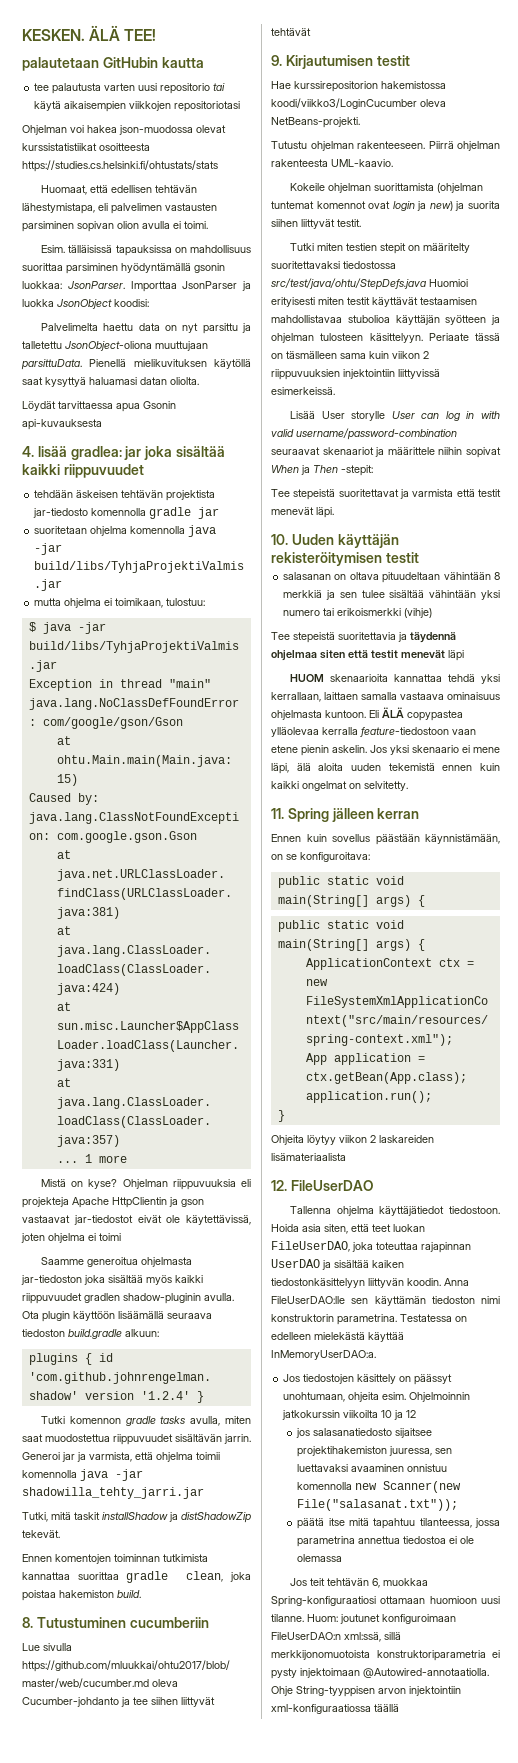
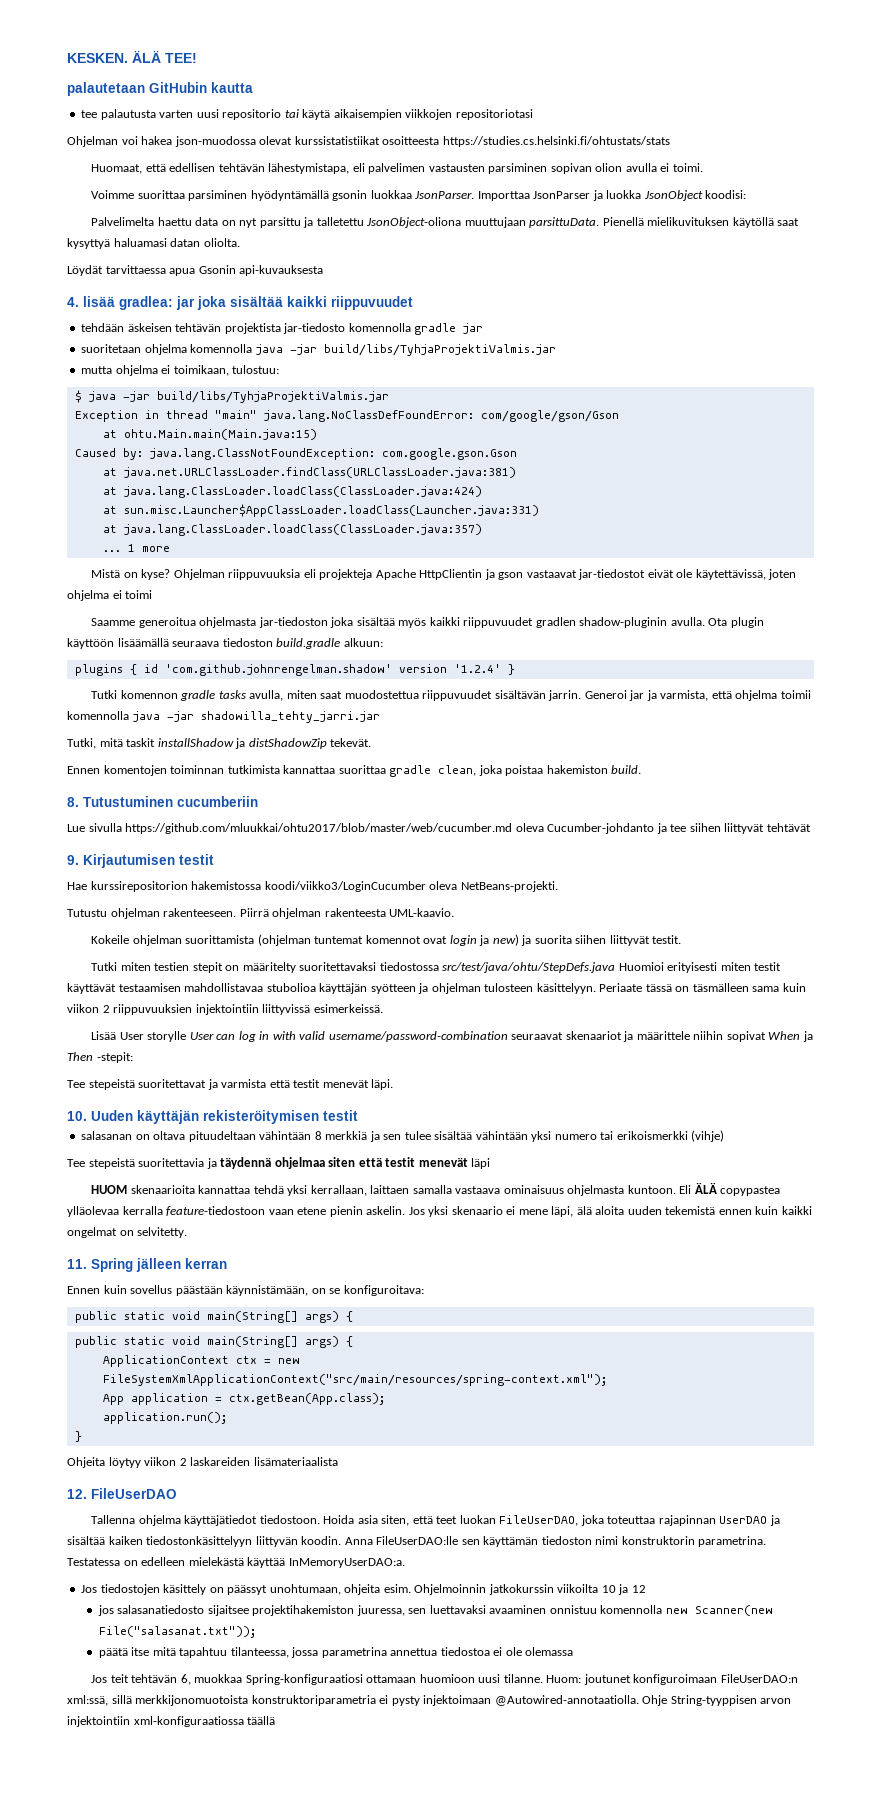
- Esim. tälläisissä tapauksissa on mahdollisuus suorittaa parsiminen hyödyntämällä gsonin luokkaa: JsonParser.
+ Voimme suorittaa parsiminen hyödyntämällä gsonin luokkaa JsonParser.

